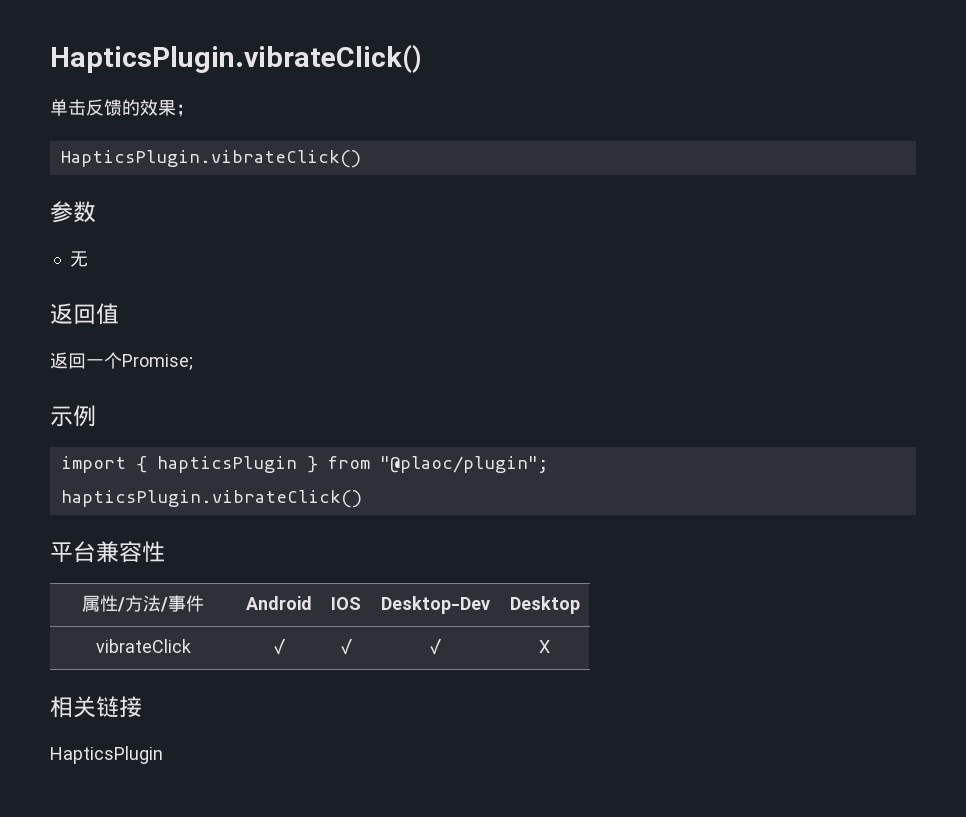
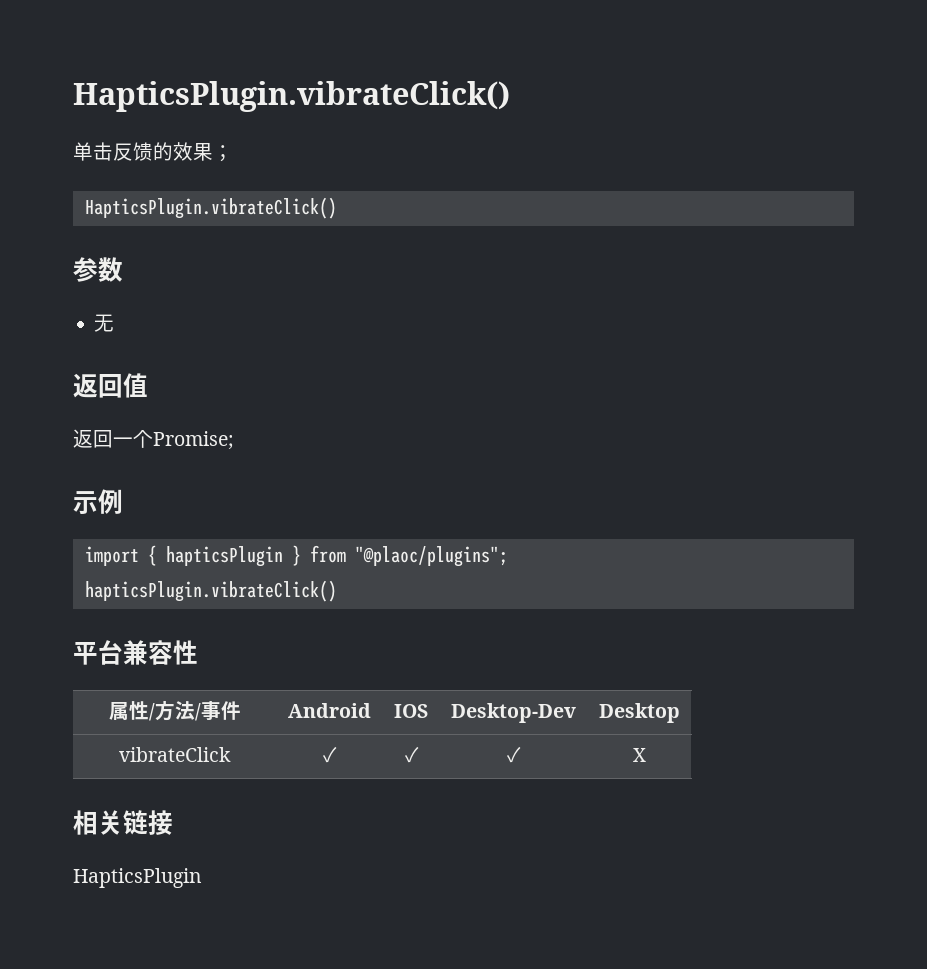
- import { hapticsPlugin } from "@plaoc/plugin";
+ import { hapticsPlugin } from "@plaoc/plugins";

